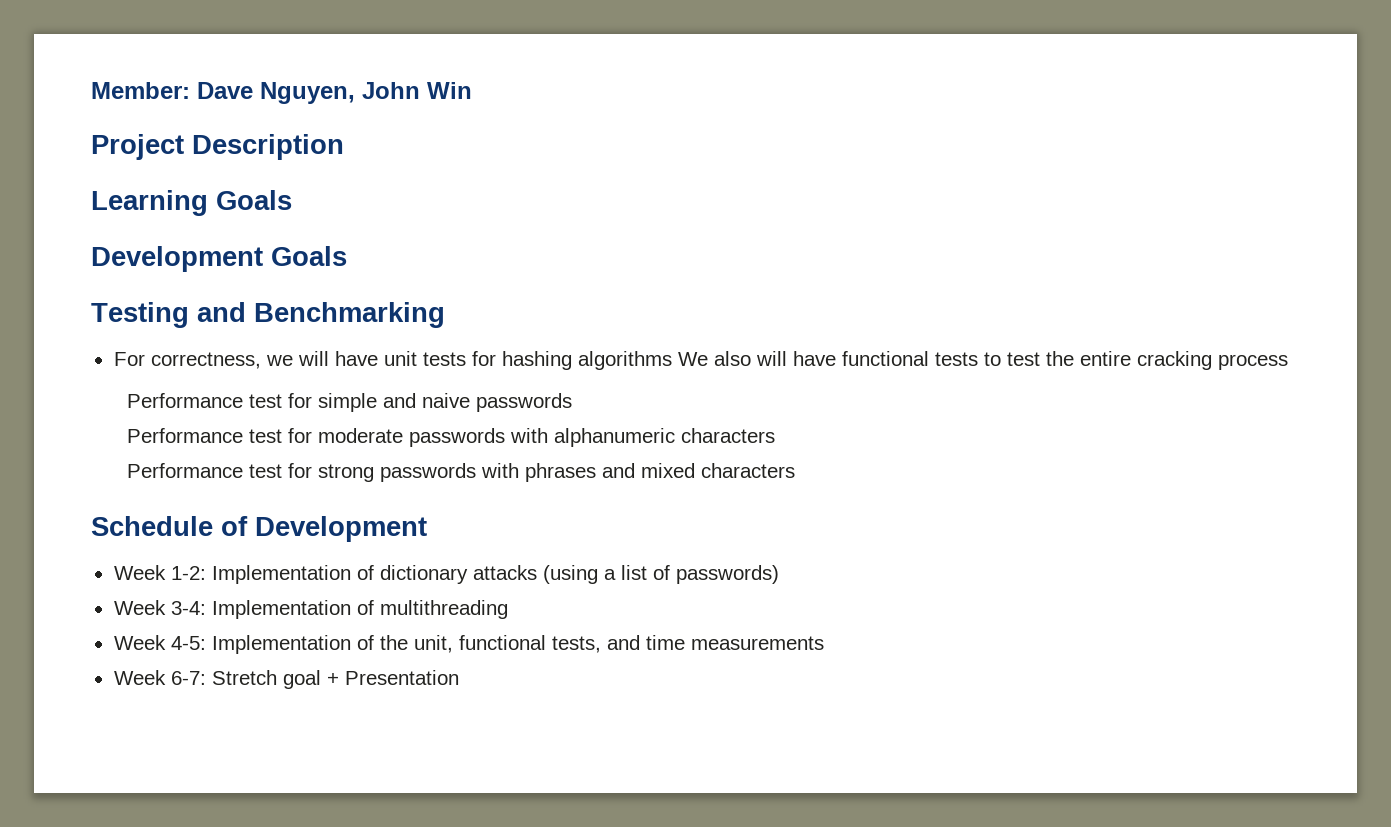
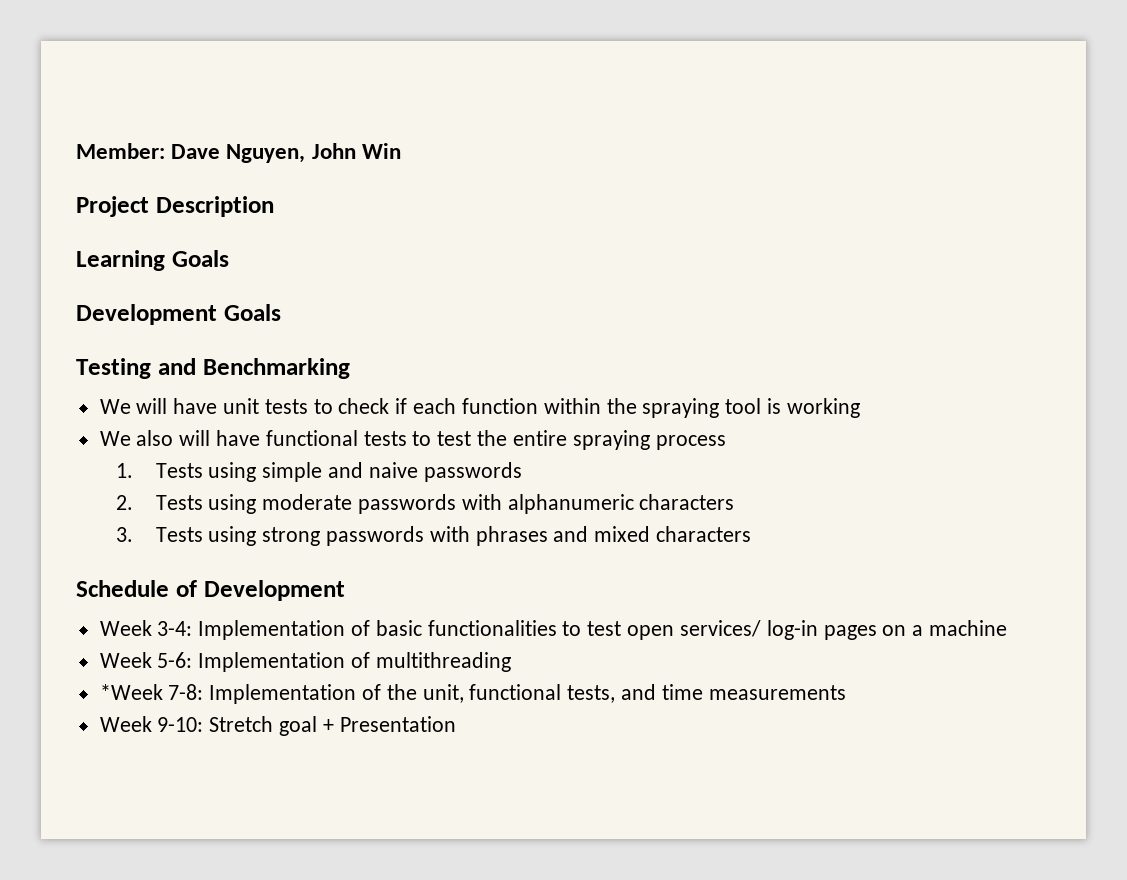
- For correctness, we will have unit tests for hashing algorithms We also will have functional tests to test the entire cracking process
+ We will have unit tests to check if each function within the spraying tool is working
+ We also will have functional tests to test the entire spraying process
- Performance test for simple and naive passwords
+ 1. Tests using simple and naive passwords
- Performance test for moderate passwords with alphanumeric characters
+ 2. Tests using moderate passwords with alphanumeric characters
- Performance test for strong passwords with phrases and mixed characters
+ 3. Tests using strong passwords with phrases and mixed characters
- Week 1-2: Implementation of dictionary attacks (using a list of passwords)
- Week 3-4: Implementation of multithreading
+ Week 3-4: Implementation of basic functionalities to test open services/ log-in pages on a machine
+ Week 5-6: Implementation of multithreading
- Week 4-5: Implementation of the unit, functional tests, and time measurements
+ *Week 7-8: Implementation of the unit, functional tests, and time measurements
- Week 6-7: Stretch goal + Presentation
+ Week 9-10: Stretch goal + Presentation

